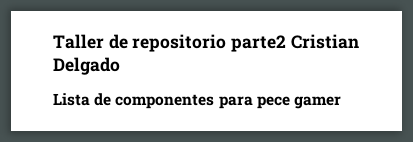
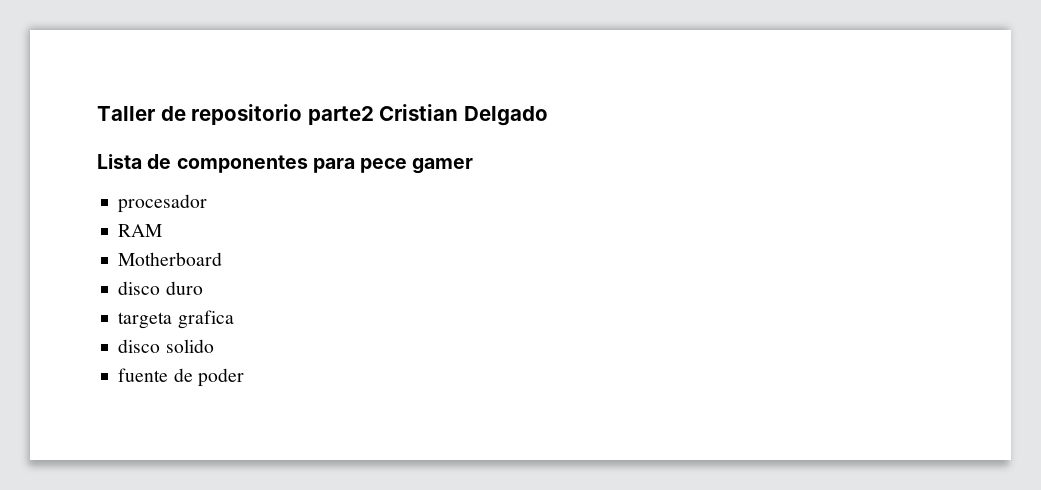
+ procesador
+ RAM
+ Motherboard
+ disco duro
+ targeta grafica
+ disco solido
+ fuente de poder

